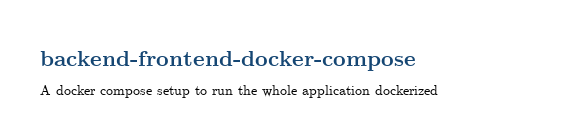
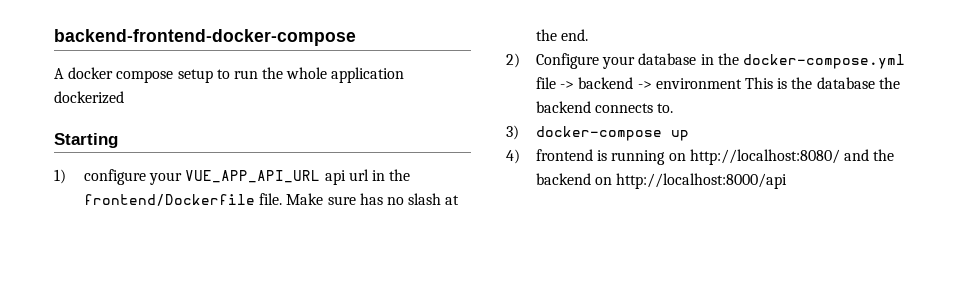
+ Starting
+ 1) configure your VUE_APP_API_URL api url in the frontend/Dockerfile file. Make sure has no slash at the end.
+ 2) Configure your database in the docker-compose.yml file -> backend -> environment This is the database the backend connects to.
+ 3) docker-compose up
+ 4) frontend is running on http://localhost:8080/ and the backend on http://localhost:8000/api

